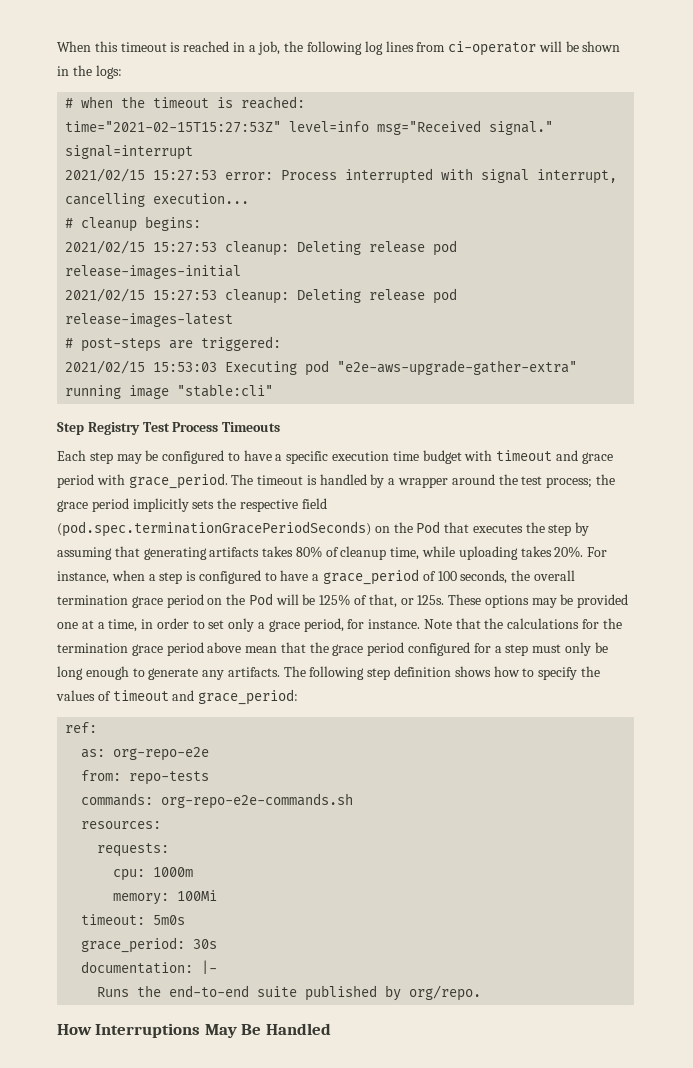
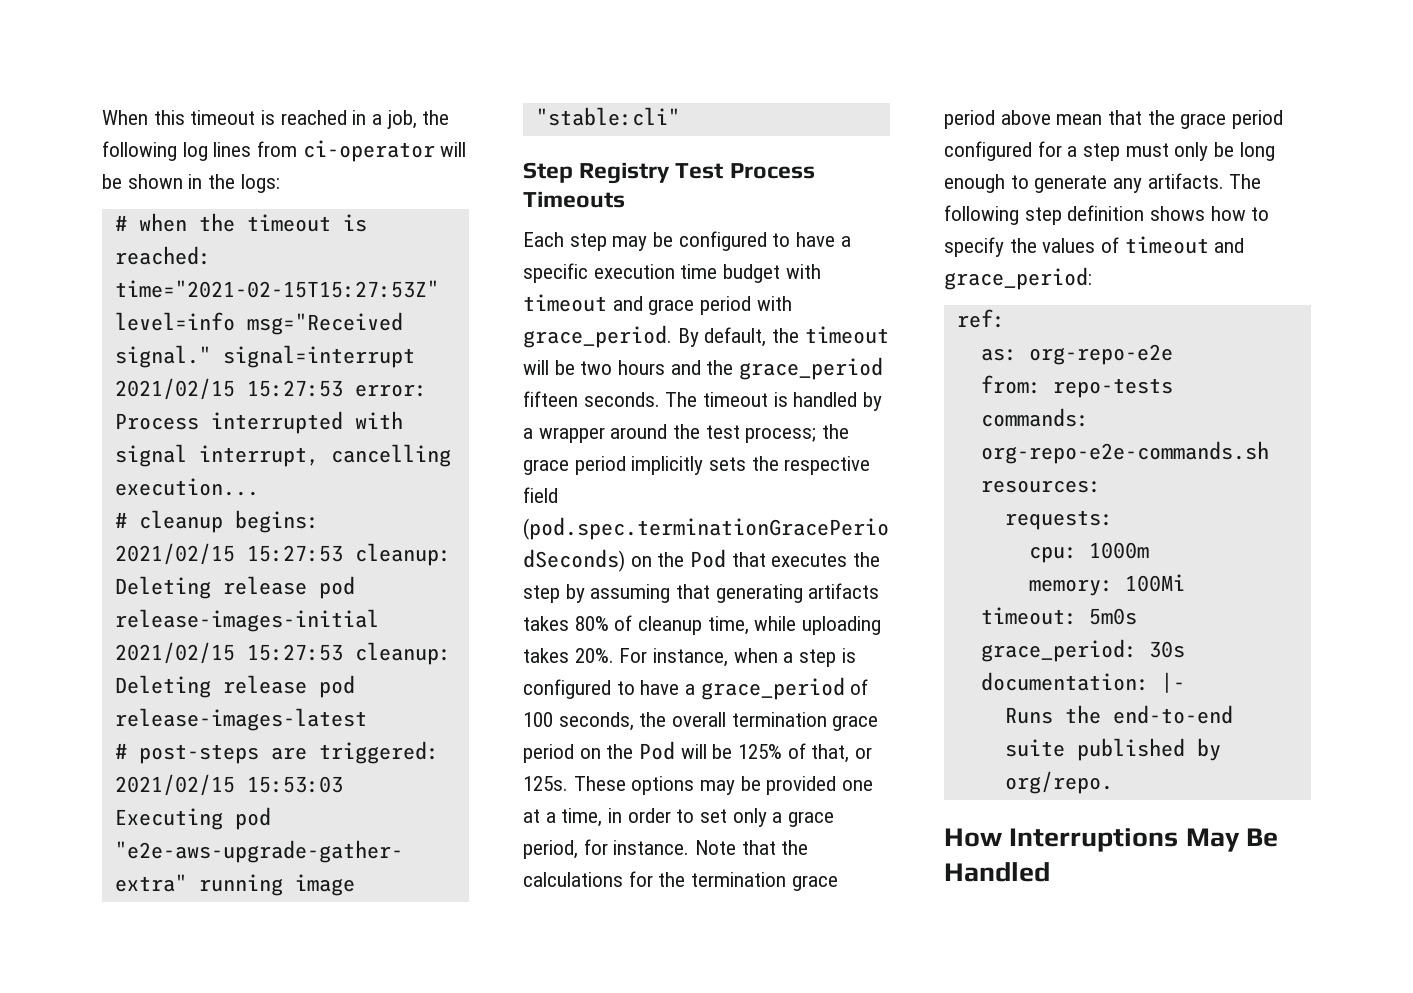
+ By default, the timeout will be two hours and the grace_period fifteen seconds.

